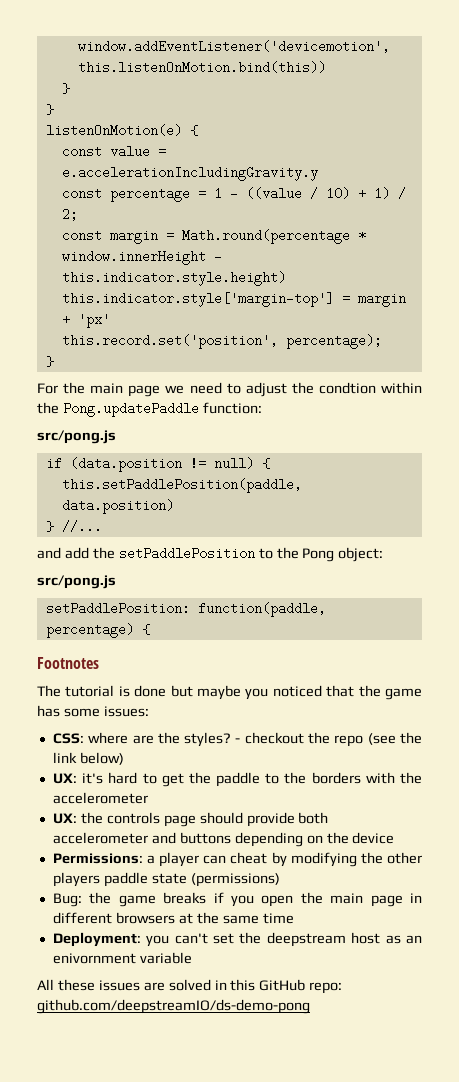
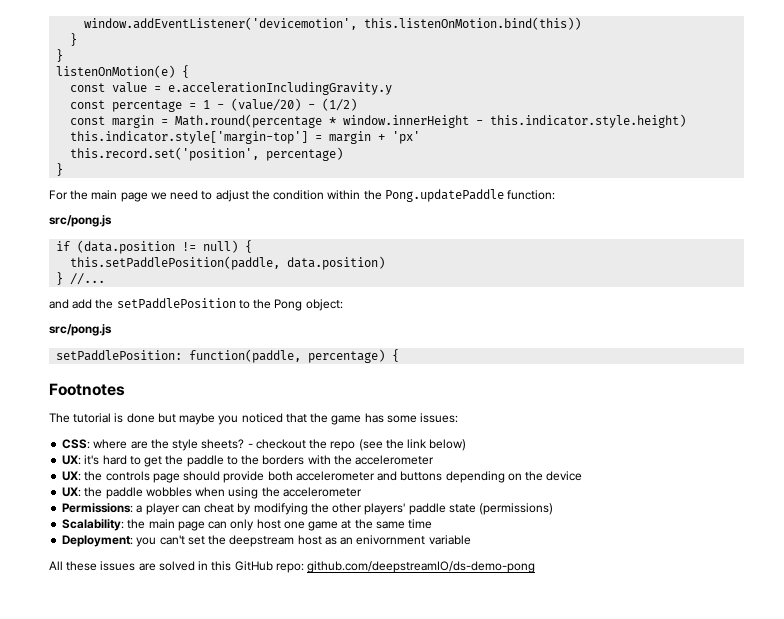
- const percentage = 1 - ((value / 10) + 1) / 2;
+ const percentage = 1 - (value/20) - (1/2)
- this.record.set('position', percentage);
+ this.record.set('position', percentage)
- For the main page we need to adjust the condtion within the Pong.updatePaddle function:
+ For the main page we need to adjust the condition within the Pong.updatePaddle function:
- CSS: where are the styles?
+ CSS: where are the style sheets?
+ UX: the paddle wobbles when using the accelerometer
- Permissions: a player can cheat by modifying the other players paddle state (permissions)
+ Permissions: a player can cheat by modifying the other players' paddle state (permissions)
- Bug: the game breaks if you open the main page in different browsers at the same time
+ Scalability: the main page can only host one game at the same time

